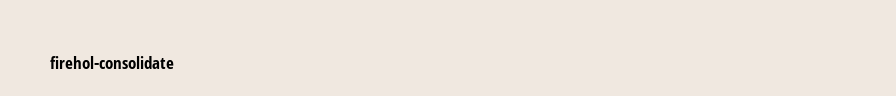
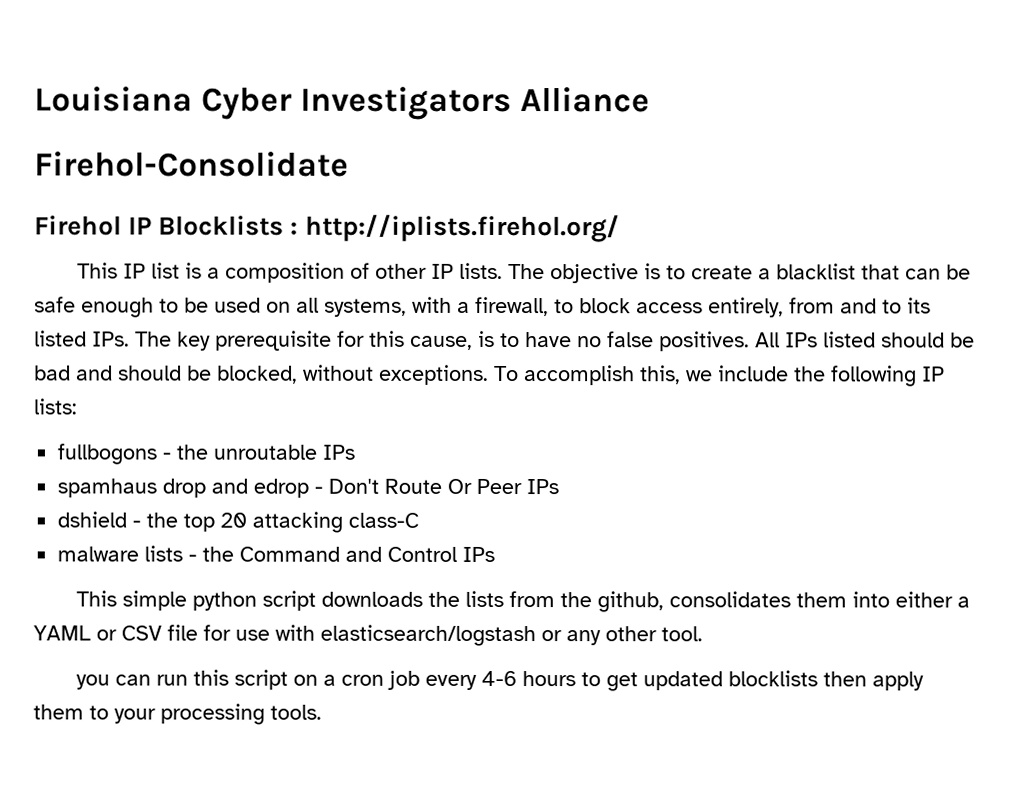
- firehol-consolidate
+ Louisiana Cyber Investigators Alliance
+ Firehol-Consolidate
+ Firehol IP Blocklists : http://iplists.firehol.org/
+ This IP list is a composition of other IP lists. The objective is to create a blacklist that can be safe enough to be used on all systems, with a firewall, to block access entirely, from and to its listed IPs. The key prerequisite for this cause, is to have no false positives. All IPs listed should be bad and should be blocked, without exceptions. To accomplish this, we include the following IP lists:
+ fullbogons - the unroutable IPs
+ spamhaus drop and edrop - Don't Route Or Peer IPs
+ dshield - the top 20 attacking class-C
+ malware lists - the Command and Control IPs
+ This simple python script downloads the lists from the github, consolidates them into either a YAML or CSV file for use with elasticsearch/logstash or any other tool.
+ you can run this script on a cron job every 4-6 hours to get updated blocklists then apply them to your processing tools.

